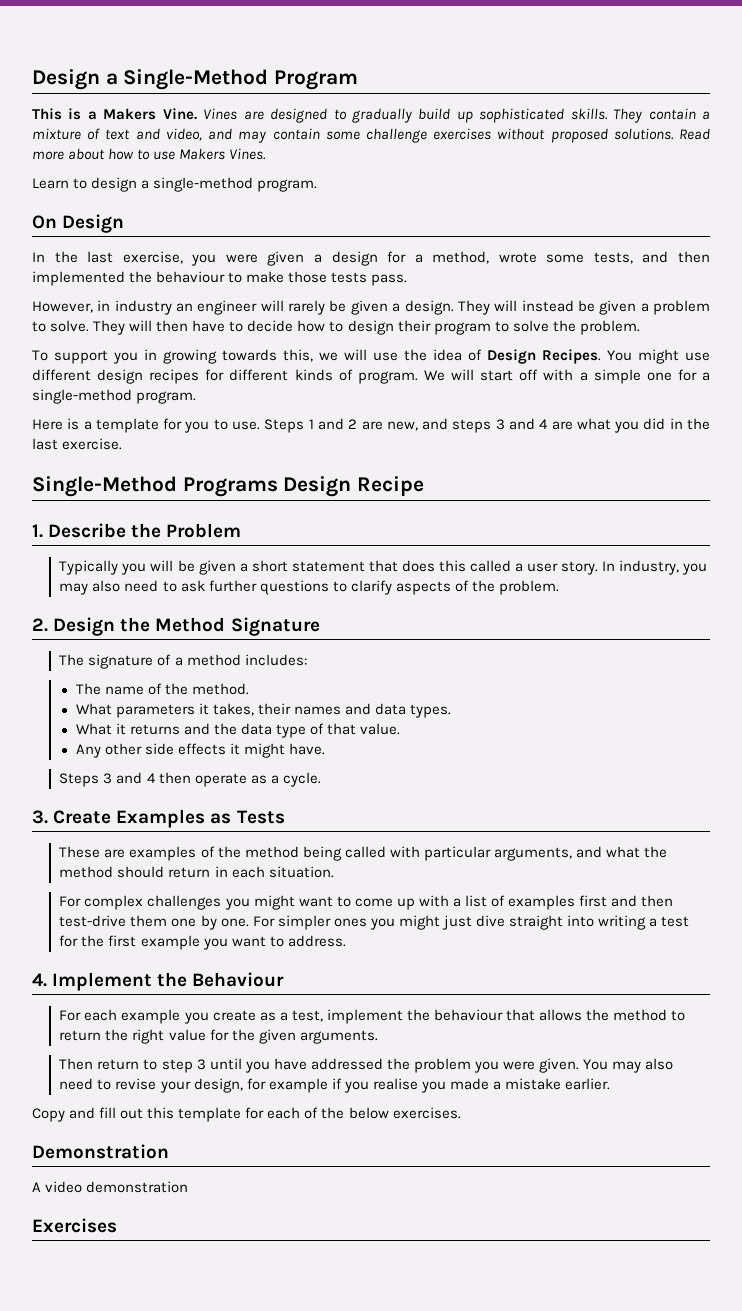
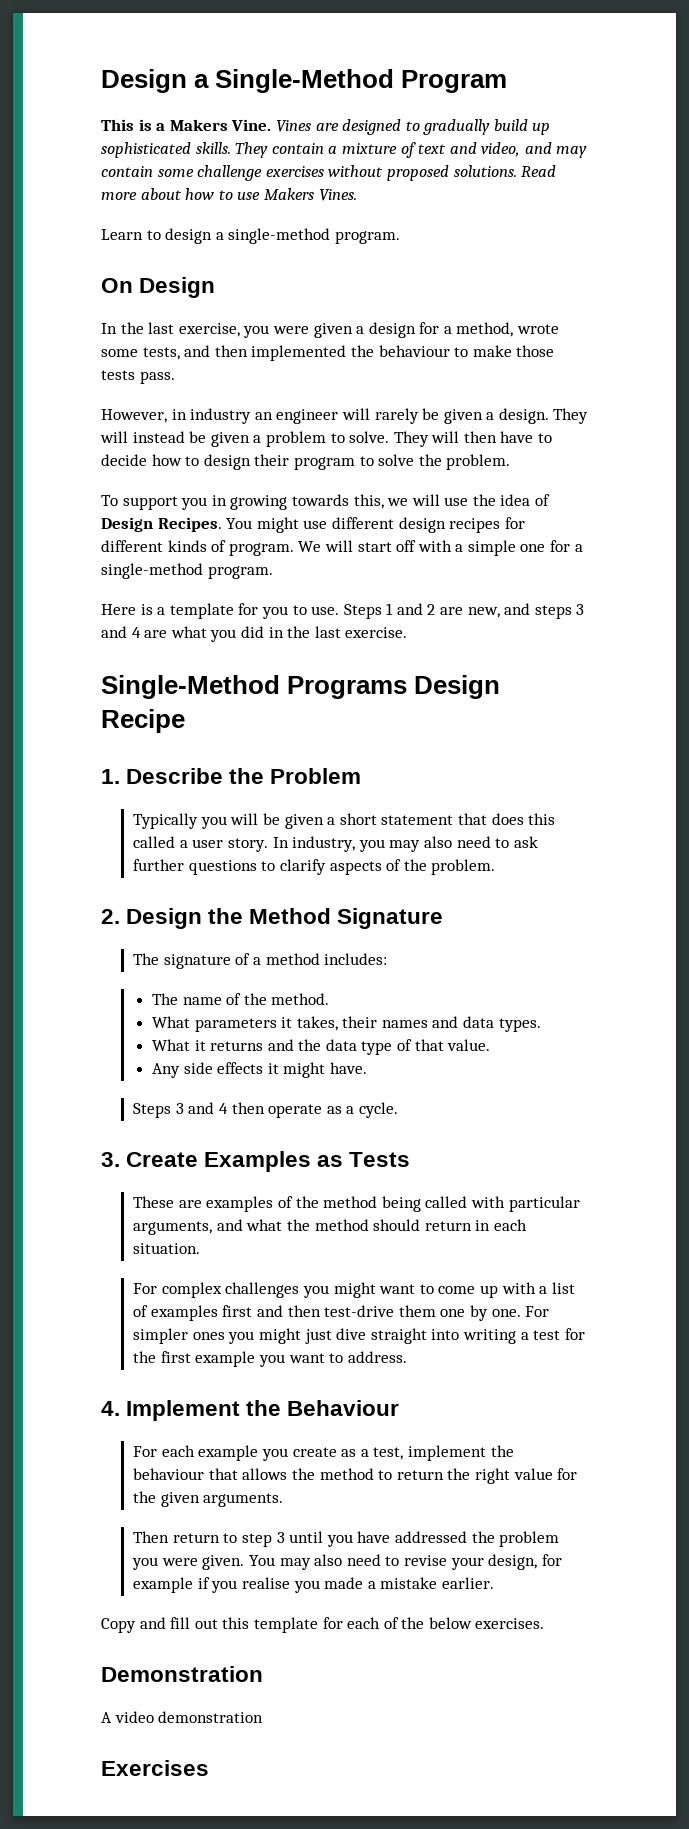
- Any other side effects it might have.
+ Any side effects it might have.

